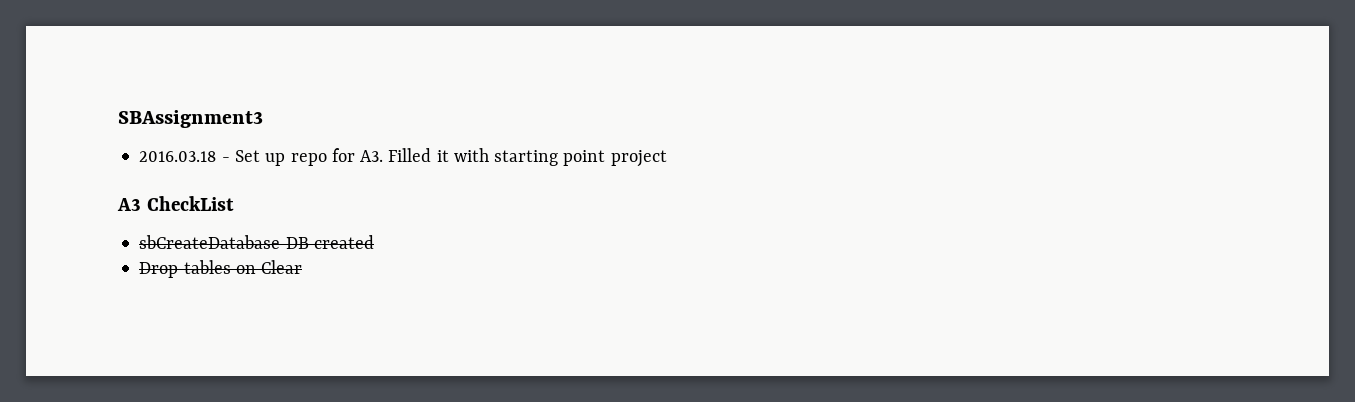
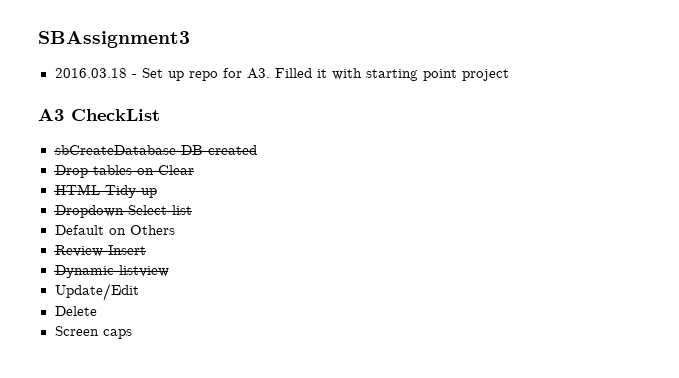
+ HTML Tidy up
+ Dropdown Select list
+ Default on Others
+ Review Insert
+ Dynamic listview
+ Update/Edit
+ Delete
+ Screen caps

